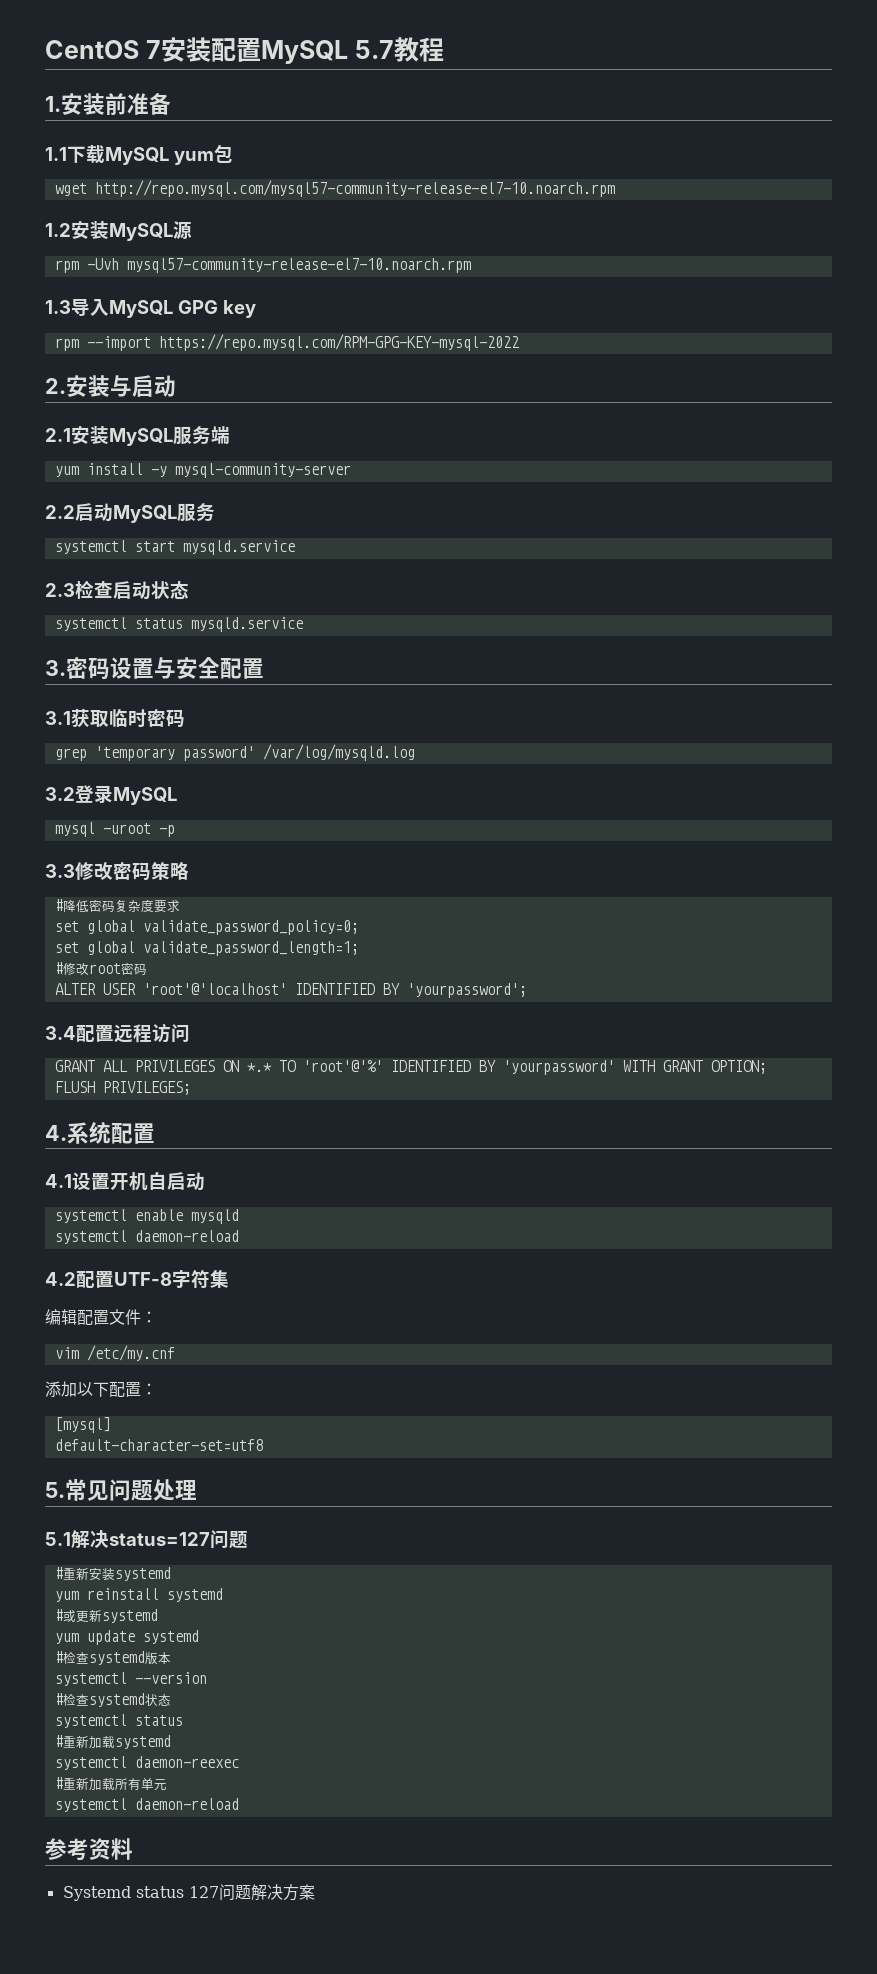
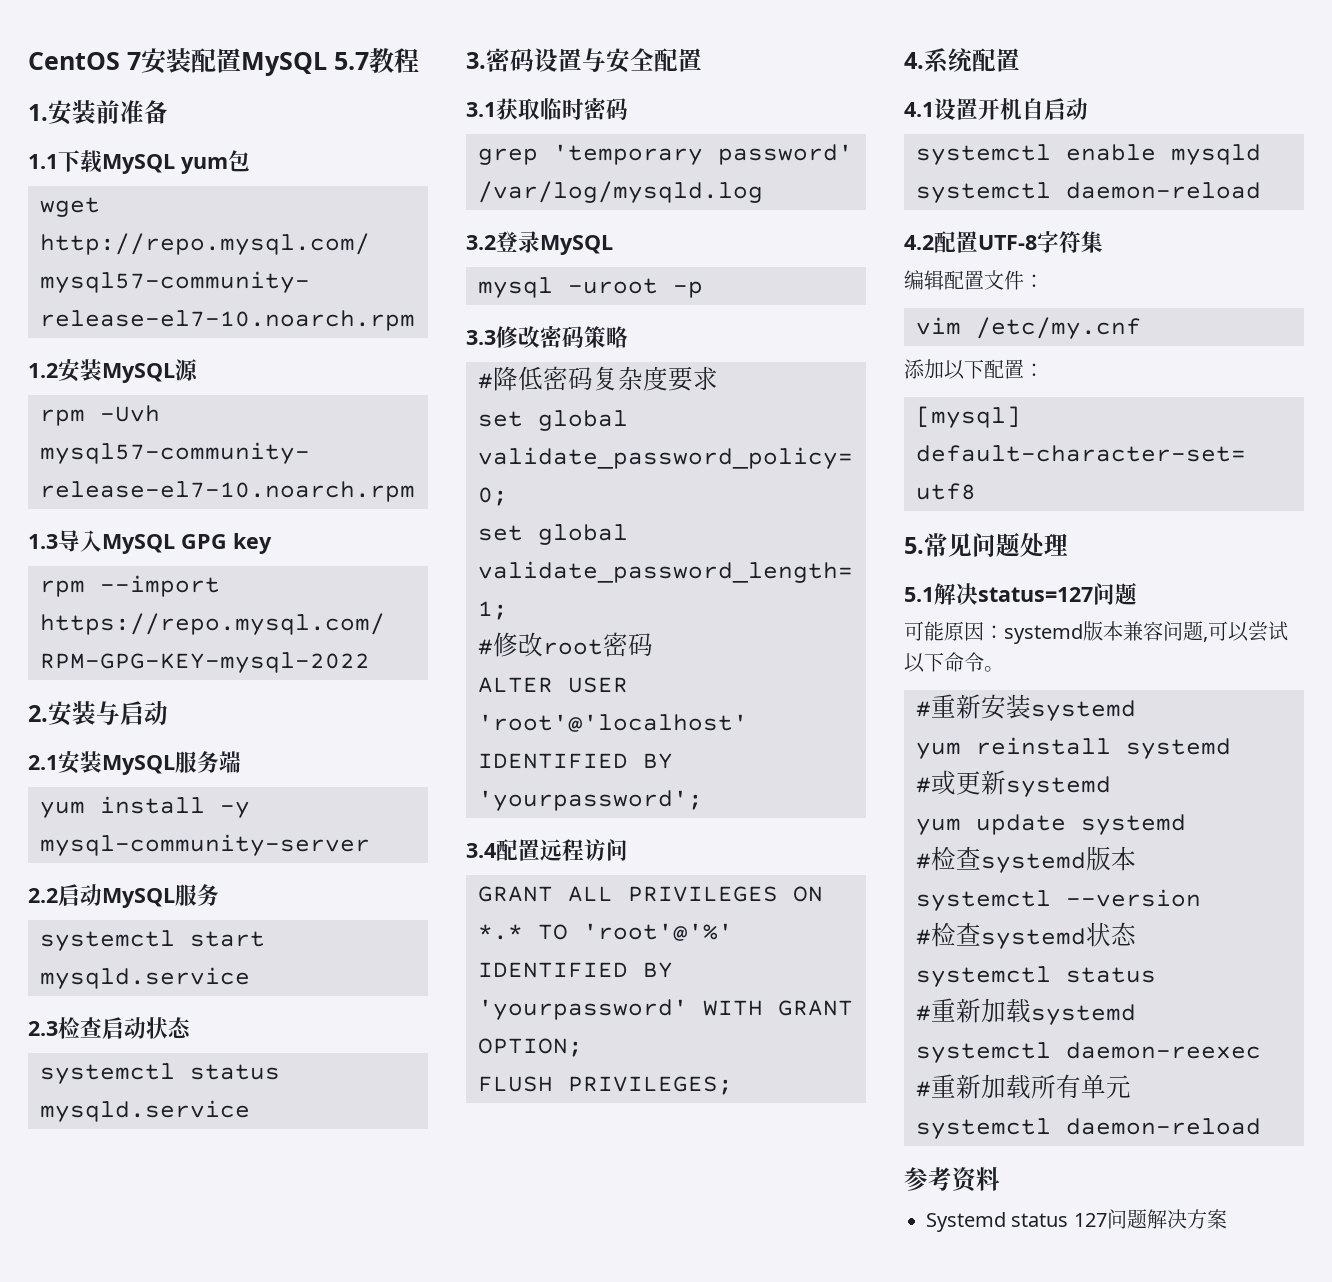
+ 可能原因：systemd版本兼容问题,可以尝试以下命令。

